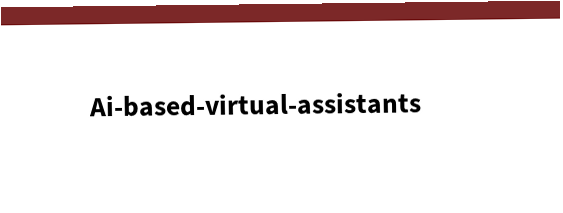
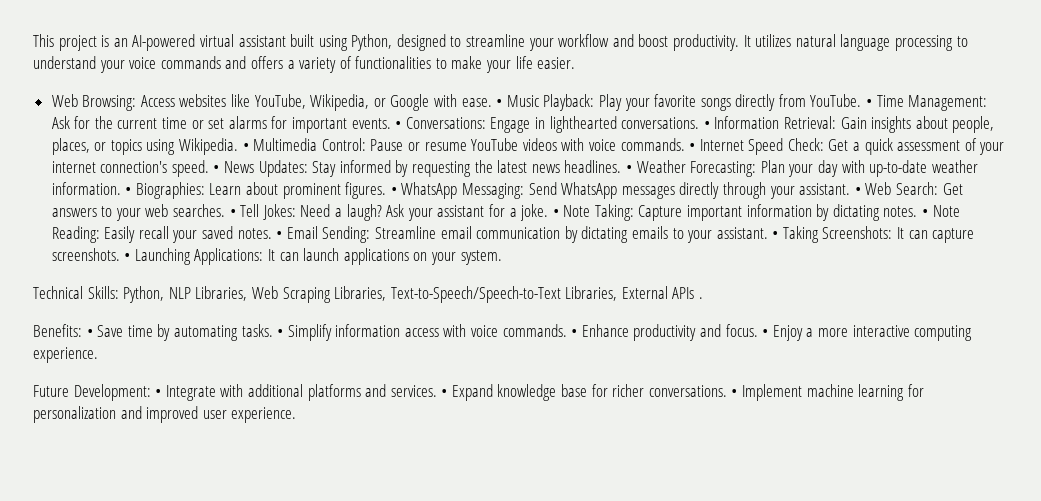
- Ai-based-virtual-assistants
+ This project is an AI-powered virtual assistant built using Python, designed to streamline your workflow and boost productivity. It utilizes natural language processing to understand your voice commands and offers a variety of functionalities to make your life easier.
+ Web Browsing: Access websites like YouTube, Wikipedia, or Google with ease. • Music Playback: Play your favorite songs directly from YouTube. • Time Management: Ask for the current time or set alarms for important events. • Conversations: Engage in lighthearted conversations. • Information Retrieval: Gain insights about people, places, or topics using Wikipedia. • Multimedia Control: Pause or resume YouTube videos with voice commands. • Internet Speed Check: Get a quick assessment of your internet connection's speed. • News Updates: Stay informed by requesting the latest news headlines. • Weather Forecasting: Plan your day with up-to-date weather information. • Biographies: Learn about prominent figures. • WhatsApp Messaging: Send WhatsApp messages directly through your assistant. • Web Search: Get answers to your web searches. • Tell Jokes: Need a laugh? Ask your assistant for a joke. • Note Taking: Capture important information by dictating notes. • Note Reading: Easily recall your saved notes. • Email Sending: Streamline email communication by dictating emails to your assistant. • Taking Screenshots: It can capture screenshots. • Launching Applications: It can launch applications on your system.
+ Technical Skills: Python, NLP Libraries, Web Scraping Libraries, Text-to-Speech/Speech-to-Text Libraries, External APIs .
+ Benefits: • Save time by automating tasks. • Simplify information access with voice commands. • Enhance productivity and focus. • Enjoy a more interactive computing experience.
+ Future Development: • Integrate with additional platforms and services. • Expand knowledge base for richer conversations. • Implement machine learning for personalization and improved user experience.

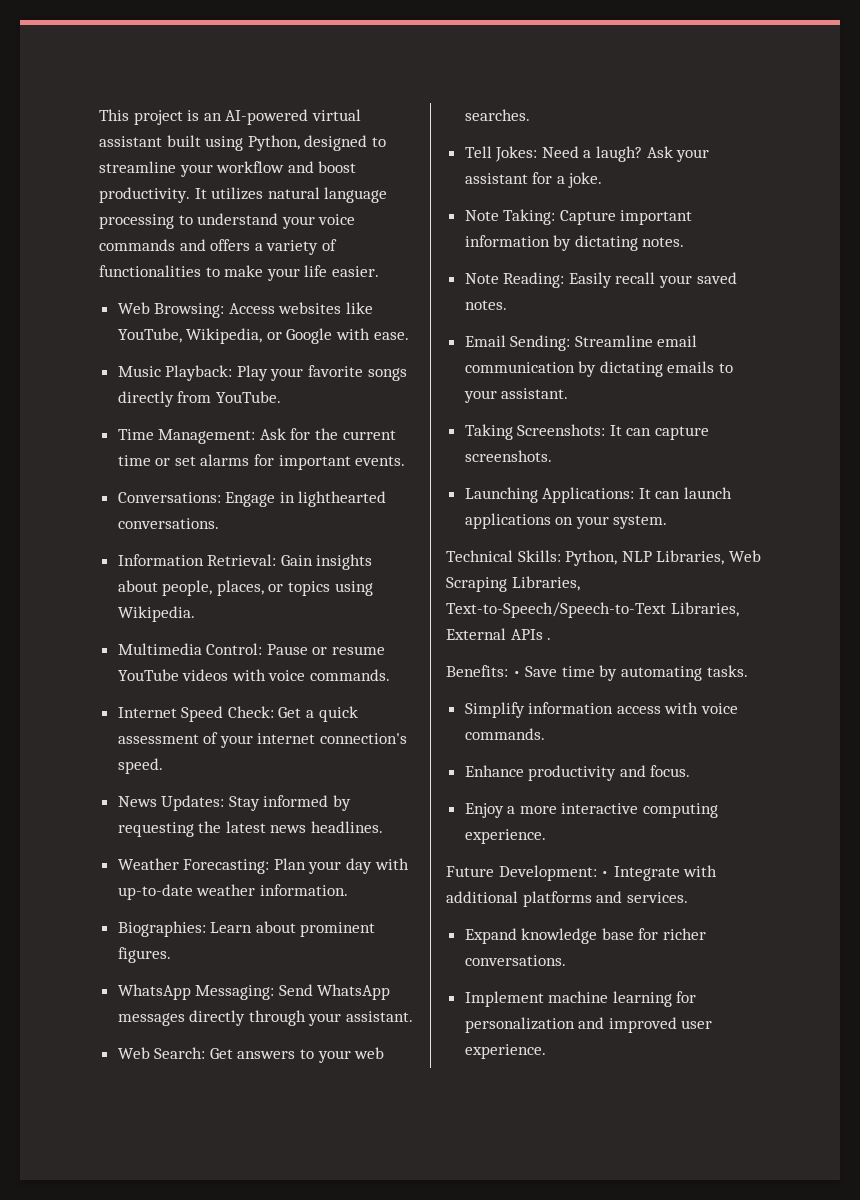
- Access websites like YouTube, Wikipedia, or Google with ease. • Music Playback:
+ Access websites like YouTube, Wikipedia, or Google with ease.
+ Music Playback:
- Play your favorite songs directly from YouTube. • Time Management:
+ Play your favorite songs directly from YouTube.
+ Time Management:
- Ask for the current time or set alarms for important events. • Conversations:
+ Ask for the current time or set alarms for important events.
+ Conversations:
- Engage in lighthearted conversations. • Information Retrieval:
+ Engage in lighthearted conversations.
+ Information Retrieval:
- Gain insights about people, places, or topics using Wikipedia. • Multimedia Control:
+ Gain insights about people, places, or topics using Wikipedia.
+ Multimedia Control:
- Pause or resume YouTube videos with voice commands. • Internet Speed Check:
+ Pause or resume YouTube videos with voice commands.
+ Internet Speed Check:
- Get a quick assessment of your internet connection's speed. • News Updates:
+ Get a quick assessment of your internet connection's speed.
+ News Updates:
- Stay informed by requesting the latest news headlines. • Weather Forecasting:
+ Stay informed by requesting the latest news headlines.
+ Weather Forecasting:
- Plan your day with up-to-date weather information. • Biographies:
+ Plan your day with up-to-date weather information.
+ Biographies:
- Learn about prominent figures. • WhatsApp Messaging:
+ Learn about prominent figures.
+ WhatsApp Messaging:
- Send WhatsApp messages directly through your assistant. • Web Search:
+ Send WhatsApp messages directly through your assistant.
+ Web Search:
- Get answers to your web searches. • Tell Jokes:
+ Get answers to your web searches.
+ Tell Jokes:
- Ask your assistant for a joke. • Note Taking: Capture important information by dictating notes. • Note Reading: Easily recall your saved notes. • Email Sending: Streamline email communication by dictating emails to your assistant. • Taking Screenshots: It can capture screenshots. • Launching Applications: It can launch applications on your system.
+ Ask your assistant for a joke.
+ Note Taking: Capture important information by dictating notes.
+ Note Reading: Easily recall your saved notes.
+ Email Sending: Streamline email communication by dictating emails to your assistant.
+ Taking Screenshots: It can capture screenshots.
+ Launching Applications: It can launch applications on your system.
- Benefits: • Save time by automating tasks. • Simplify information access with voice commands. • Enhance productivity and focus. • Enjoy a more interactive computing experience.
+ Benefits: • Save time by automating tasks.
+ Simplify information access with voice commands.
+ Enhance productivity and focus.
+ Enjoy a more interactive computing experience.
- Future Development: • Integrate with additional platforms and services. • Expand knowledge base for richer conversations. • Implement machine learning for personalization and improved user experience.
+ Future Development: • Integrate with additional platforms and services.
+ Expand knowledge base for richer conversations.
+ Implement machine learning for personalization and improved user experience.

